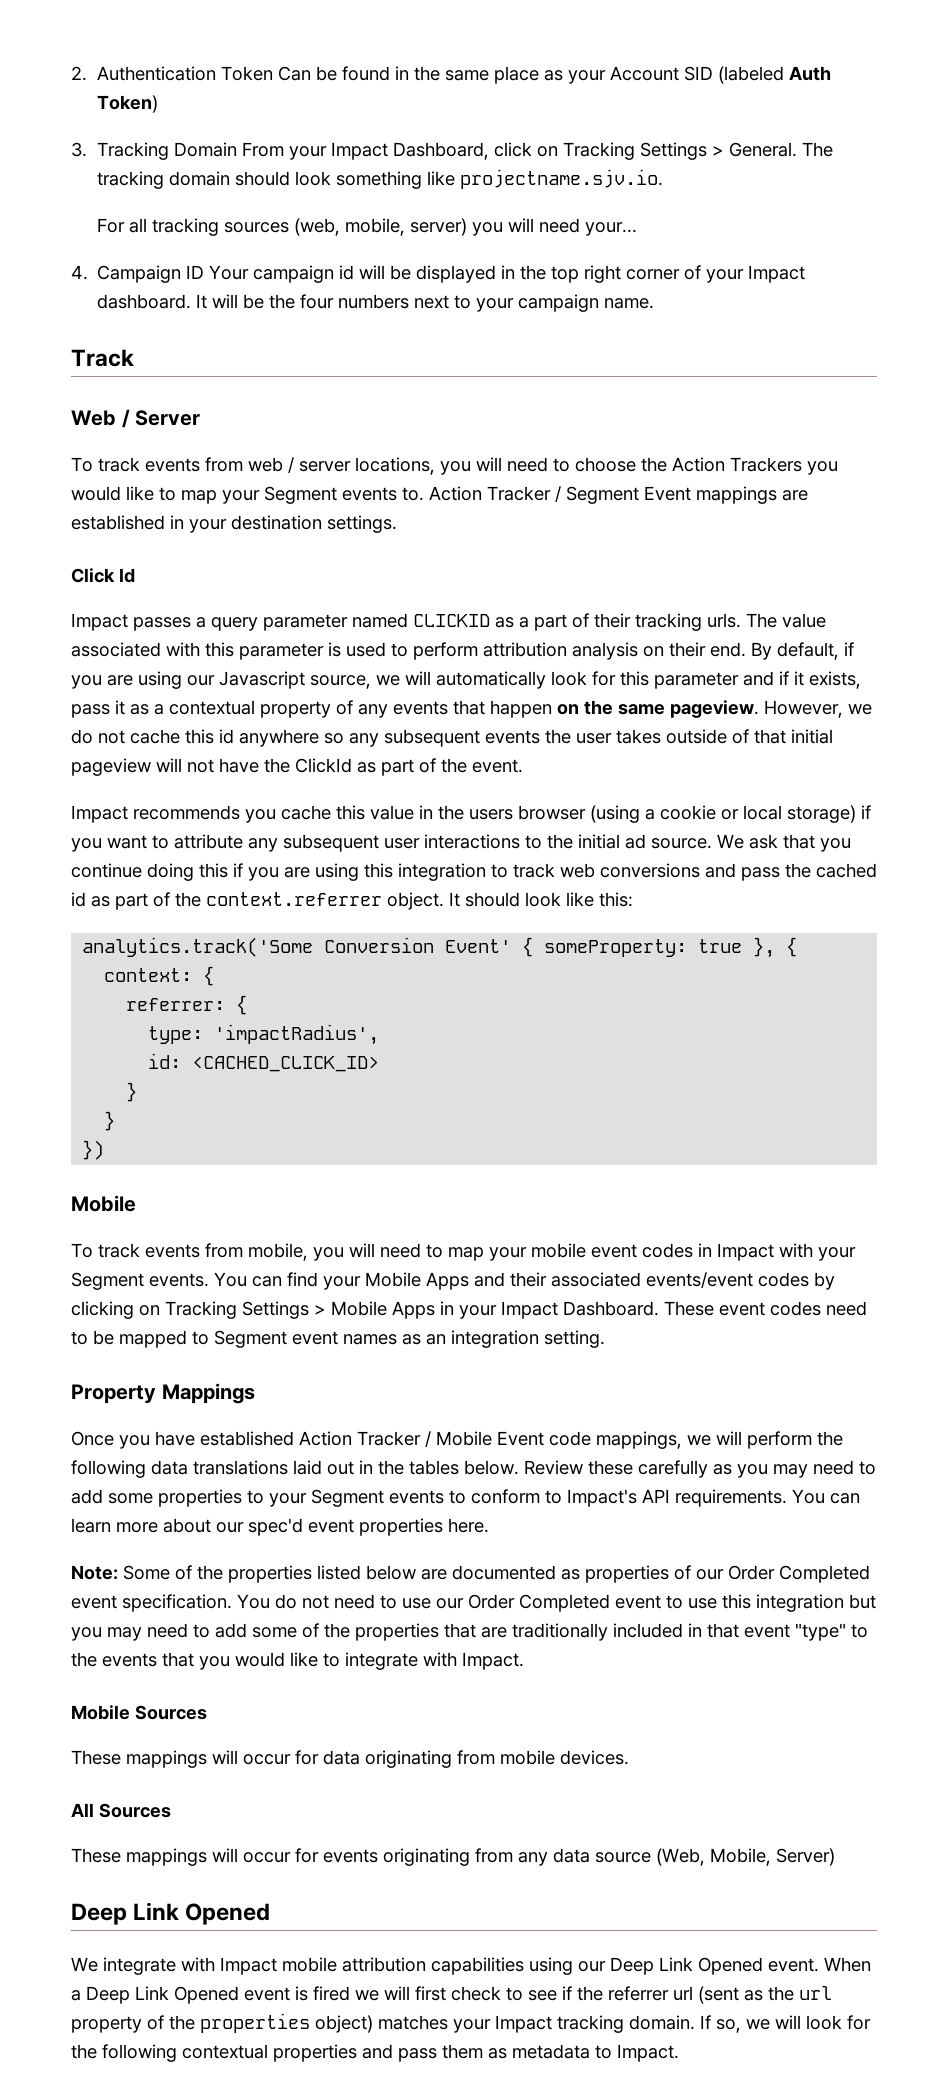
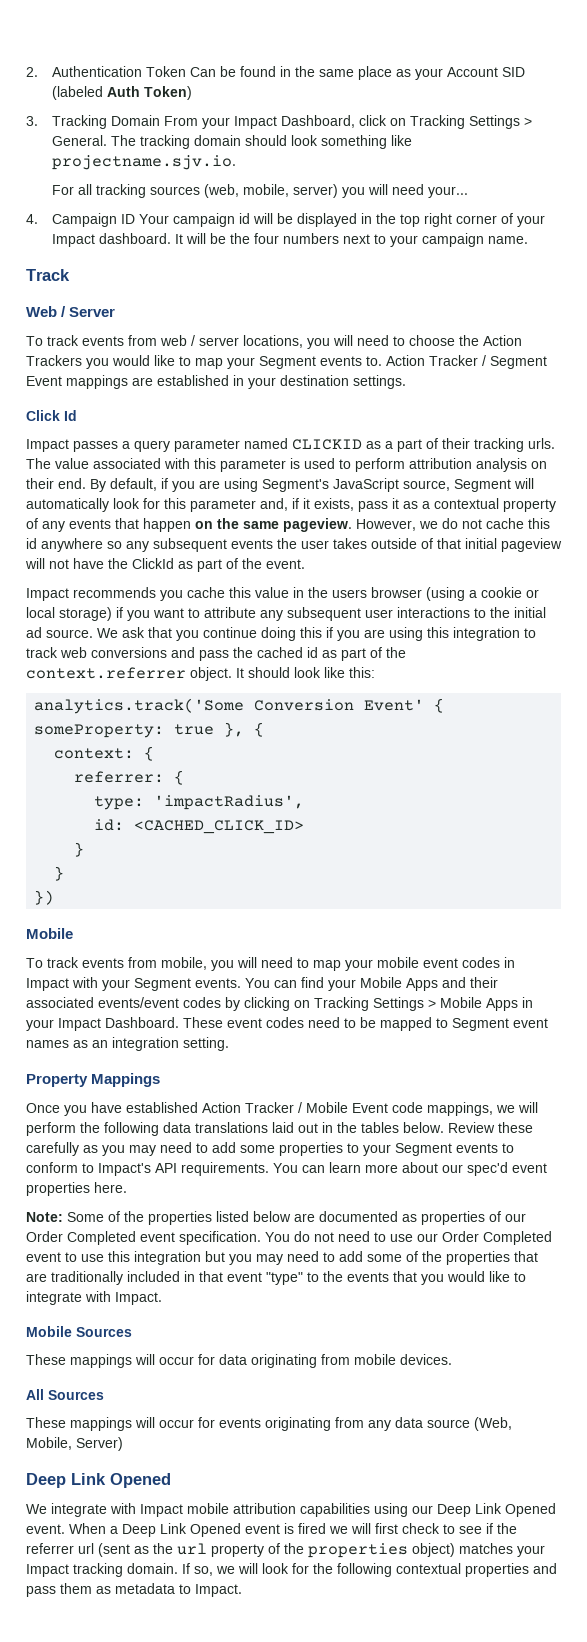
- By default, if you are using our Javascript source, we will automatically look for this parameter and if it exists, pass it as a contextual property of any events that happen on the same pageview.
+ By default, if you are using Segment's JavaScript source, Segment will automatically look for this parameter and, if it exists, pass it as a contextual property of any events that happen on the same pageview.

